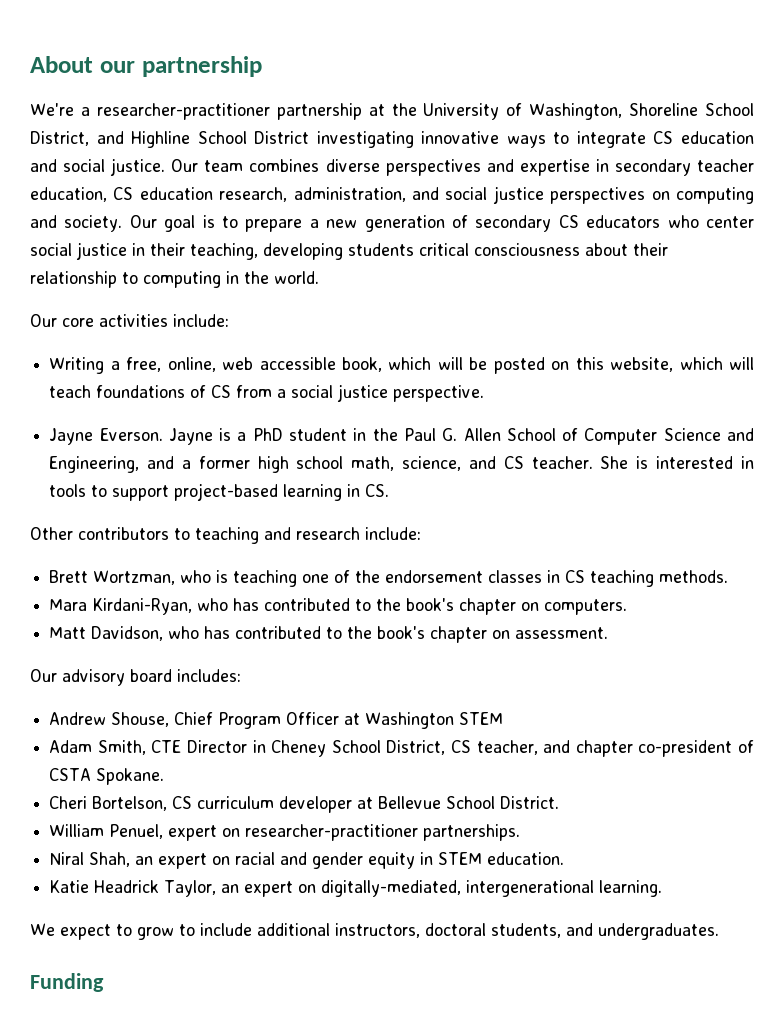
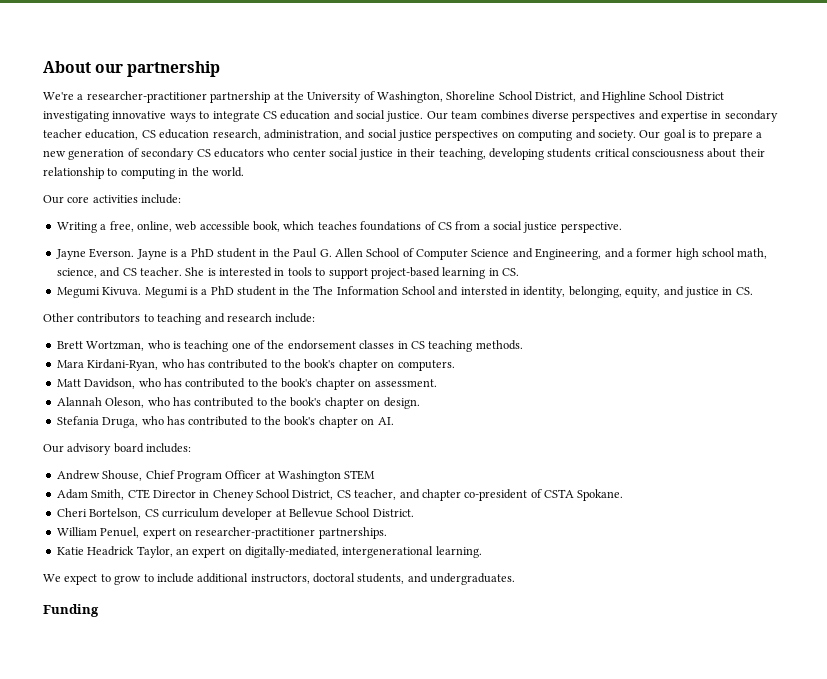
- Writing a free, online, web accessible book, which will be posted on this website, which will teach foundations of CS from a social justice perspective.
+ Writing a free, online, web accessible book, which teaches foundations of CS from a social justice perspective.
+ Megumi Kivuva. Megumi is a PhD student in the The Information School and intersted in identity, belonging, equity, and justice in CS.
+ Alannah Oleson, who has contributed to the book's chapter on design.
+ Stefania Druga, who has contributed to the book's chapter on AI.
- Niral Shah, an expert on racial and gender equity in STEM education.

